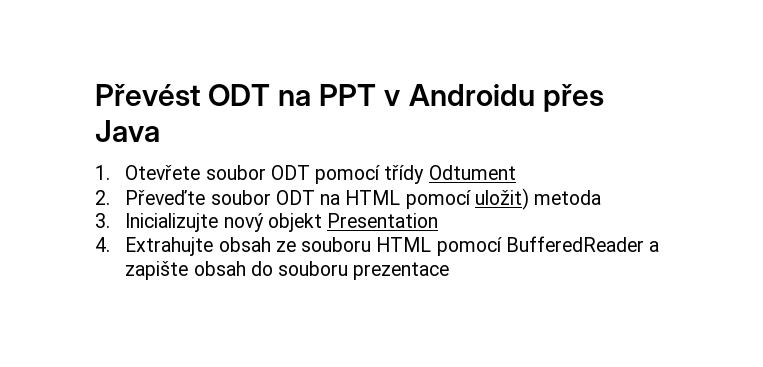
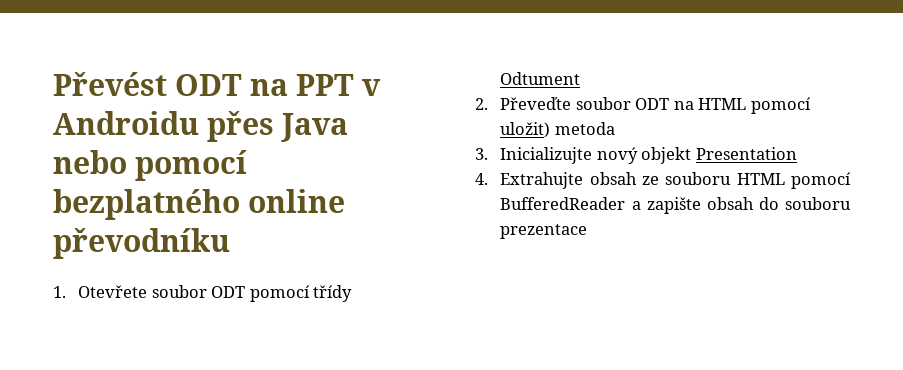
- Převést ODT na PPT v Androidu přes Java
+ Převést ODT na PPT v Androidu přes Java nebo pomocí bezplatného online převodníku

